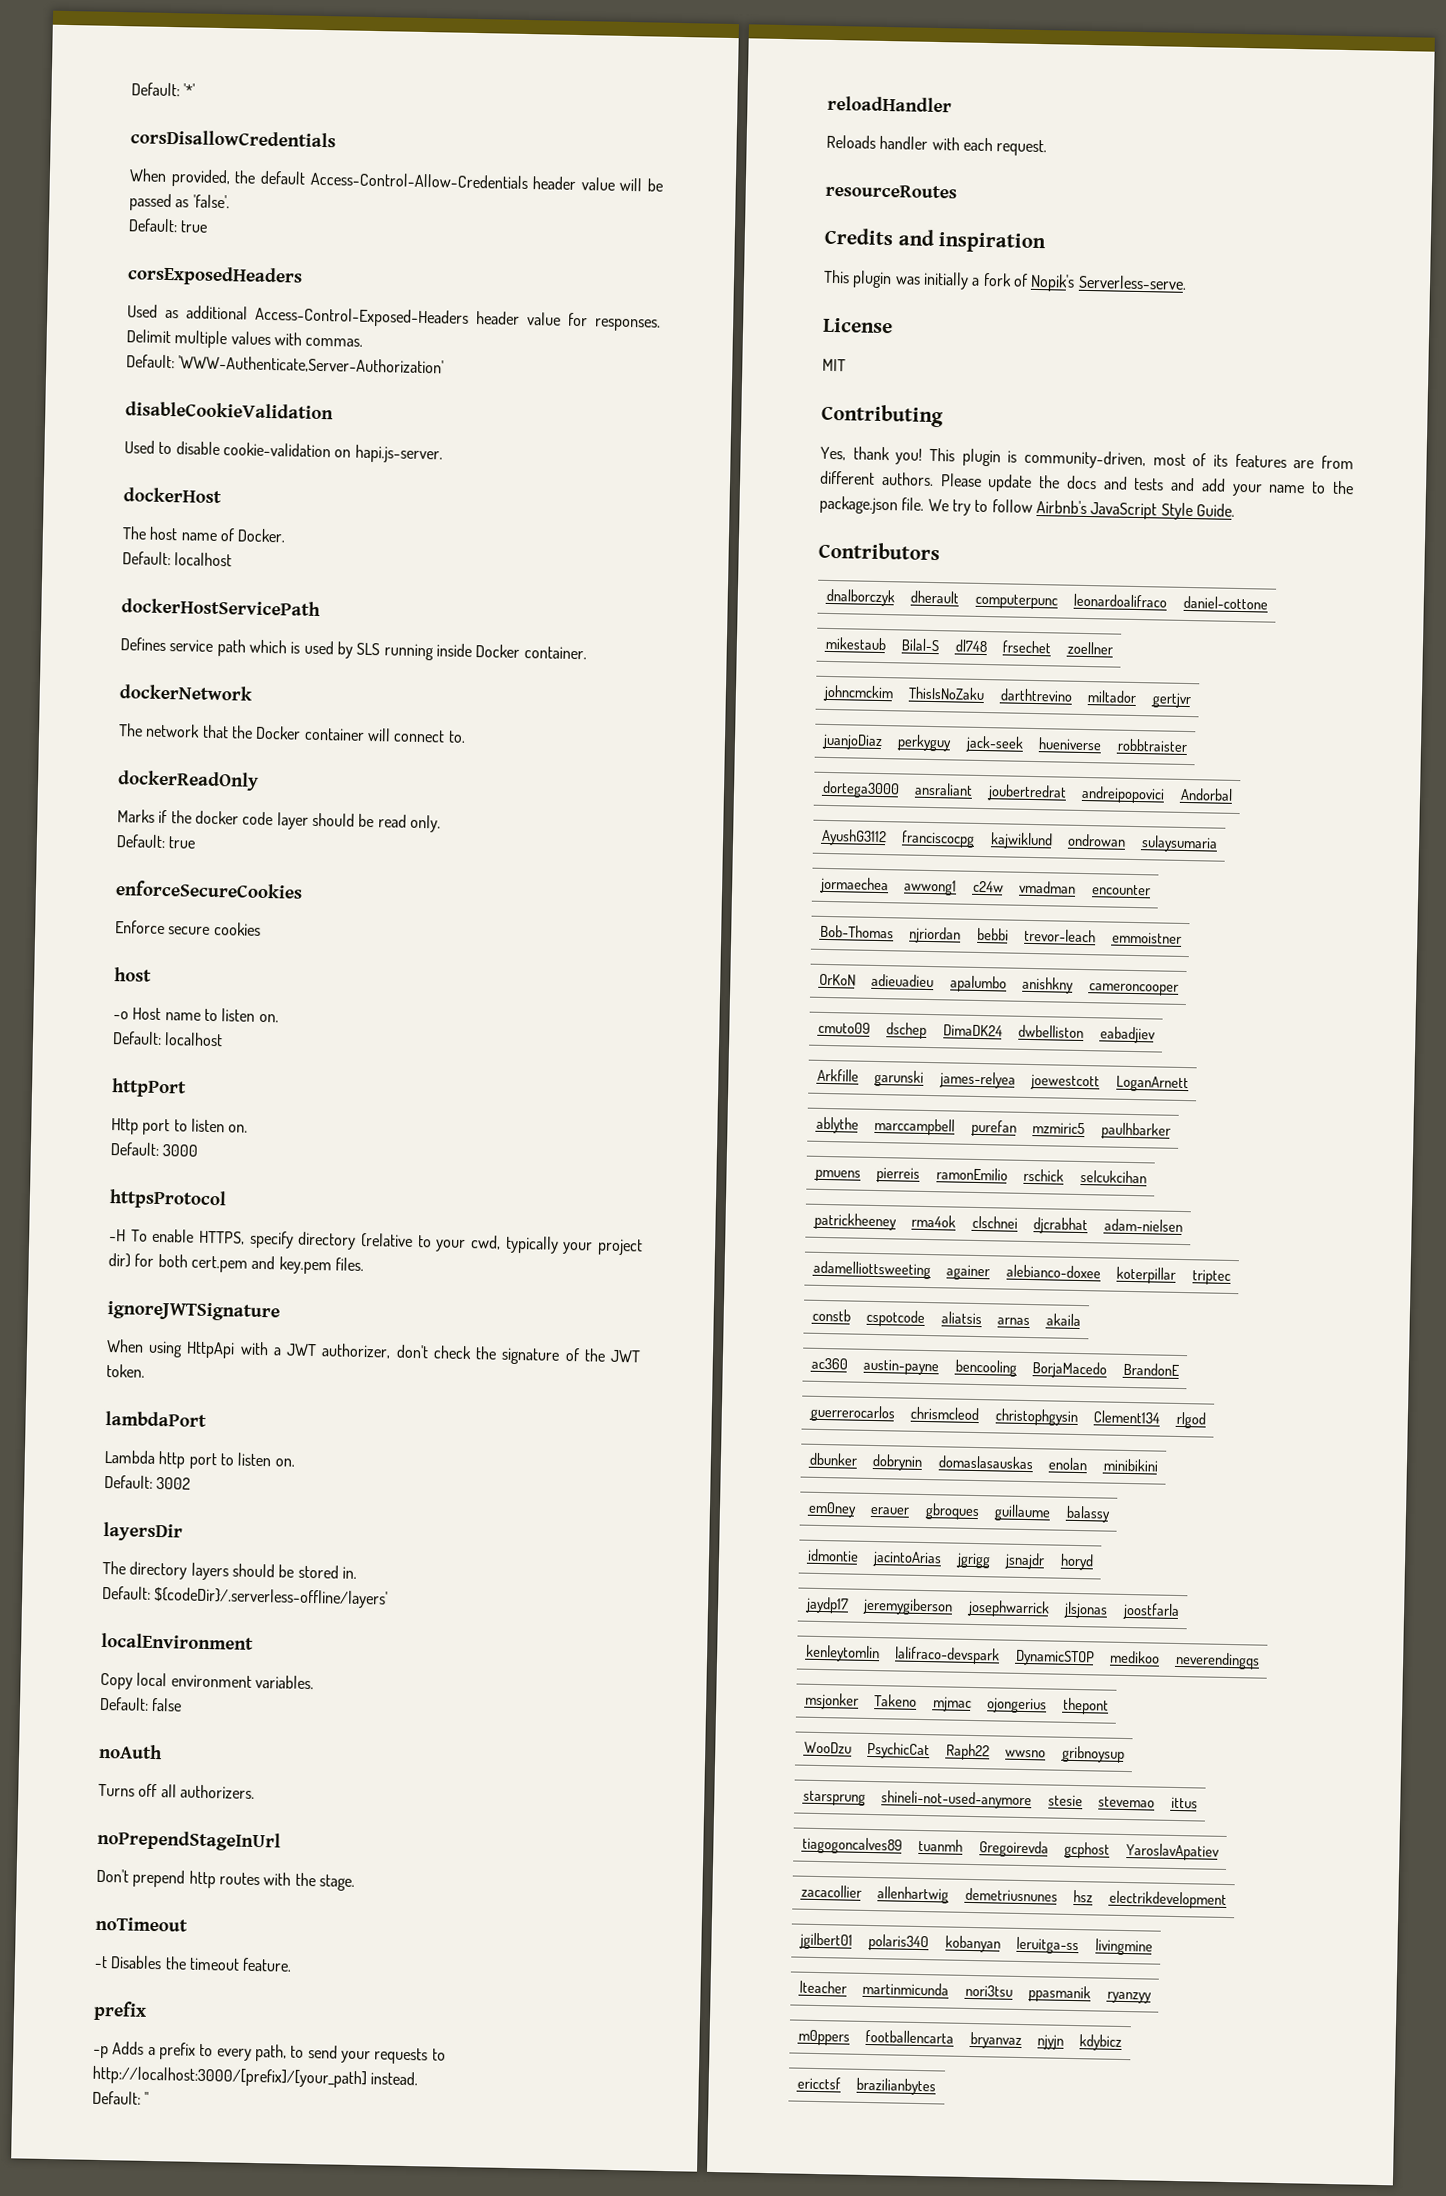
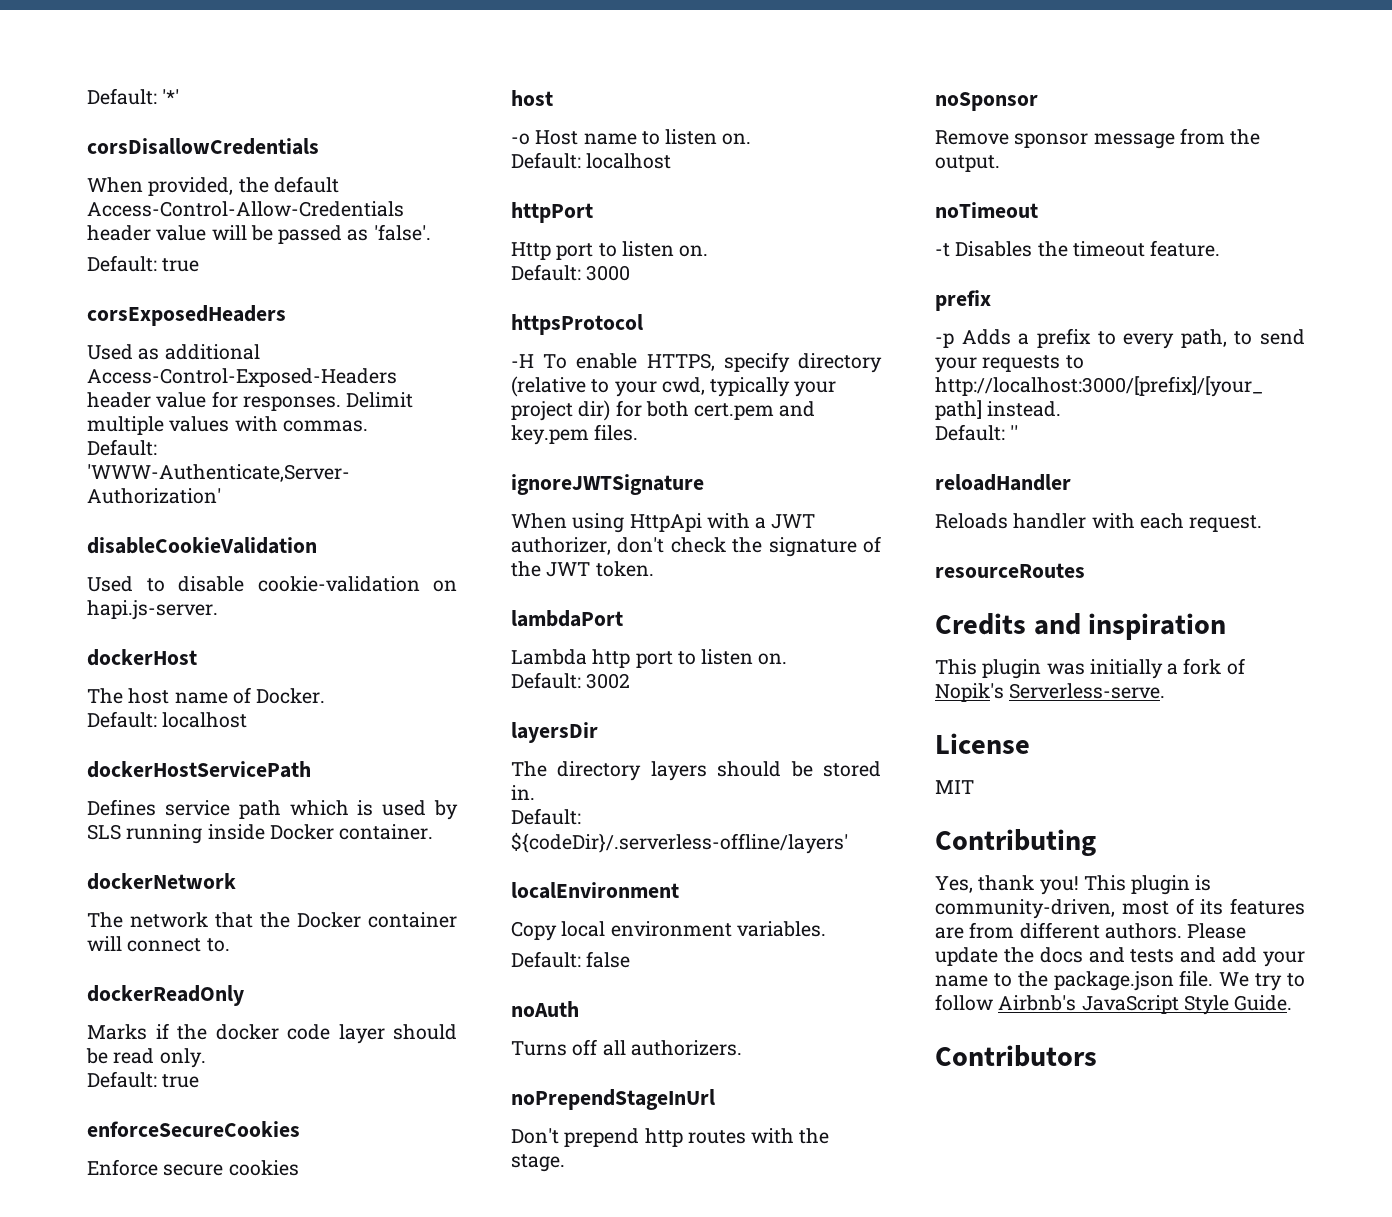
+ noSponsor
+ Remove sponsor message from the output.
- dnalborczyk | dherault | computerpunc | leonardoalifraco | daniel-cottone
- mikestaub | Bilal-S | dl748 | frsechet | zoellner
- johncmckim | ThisIsNoZaku | darthtrevino | miltador | gertjvr
- juanjoDiaz | perkyguy | jack-seek | hueniverse | robbtraister
- dortega3000 | ansraliant | joubertredrat | andreipopovici | Andorbal
- AyushG3112 | franciscocpg | kajwiklund | ondrowan | sulaysumaria
- jormaechea | awwong1 | c24w | vmadman | encounter
- Bob-Thomas | njriordan | bebbi | trevor-leach | emmoistner
- OrKoN | adieuadieu | apalumbo | anishkny | cameroncooper
- cmuto09 | dschep | DimaDK24 | dwbelliston | eabadjiev
- Arkfille | garunski | james-relyea | joewestcott | LoganArnett
- ablythe | marccampbell | purefan | mzmiric5 | paulhbarker
- pmuens | pierreis | ramonEmilio | rschick | selcukcihan
- patrickheeney | rma4ok | clschnei | djcrabhat | adam-nielsen
- adamelliottsweeting | againer | alebianco-doxee | koterpillar | triptec
- constb | cspotcode | aliatsis | arnas | akaila
- ac360 | austin-payne | bencooling | BorjaMacedo | BrandonE
- guerrerocarlos | chrismcleod | christophgysin | Clement134 | rlgod
- dbunker | dobrynin | domaslasauskas | enolan | minibikini
- em0ney | erauer | gbroques | guillaume | balassy
- idmontie | jacintoArias | jgrigg | jsnajdr | horyd
- jaydp17 | jeremygiberson | josephwarrick | jlsjonas | joostfarla
- kenleytomlin | lalifraco-devspark | DynamicSTOP | medikoo | neverendingqs
- msjonker | Takeno | mjmac | ojongerius | thepont
- WooDzu | PsychicCat | Raph22 | wwsno | gribnoysup
- starsprung | shineli-not-used-anymore | stesie | stevemao | ittus
- tiagogoncalves89 | tuanmh | Gregoirevda | gcphost | YaroslavApatiev
- zacacollier | allenhartwig | demetriusnunes | hsz | electrikdevelopment
- jgilbert01 | polaris340 | kobanyan | leruitga-ss | livingmine
- lteacher | martinmicunda | nori3tsu | ppasmanik | ryanzyy
- m0ppers | footballencarta | bryanvaz | njyjn | kdybicz
- ericctsf | brazilianbytes

